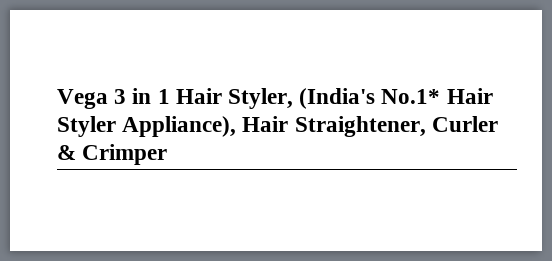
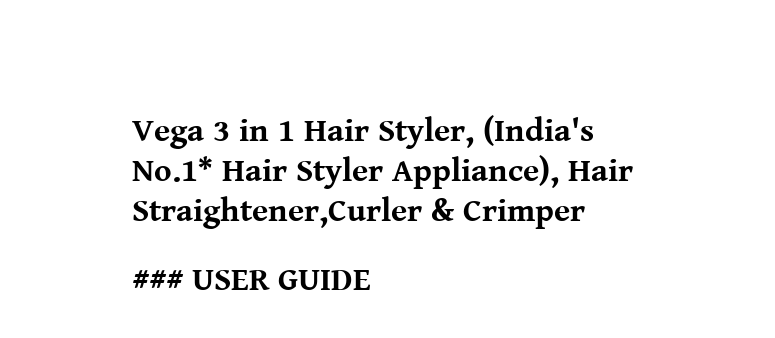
- Vega 3 in 1 Hair Styler, (India's No.1* Hair Styler Appliance), Hair Straightener, Curler & Crimper
+ Vega 3 in 1 Hair Styler, (India's No.1* Hair Styler Appliance), Hair Straightener,Curler & Crimper
+ ### USER GUIDE

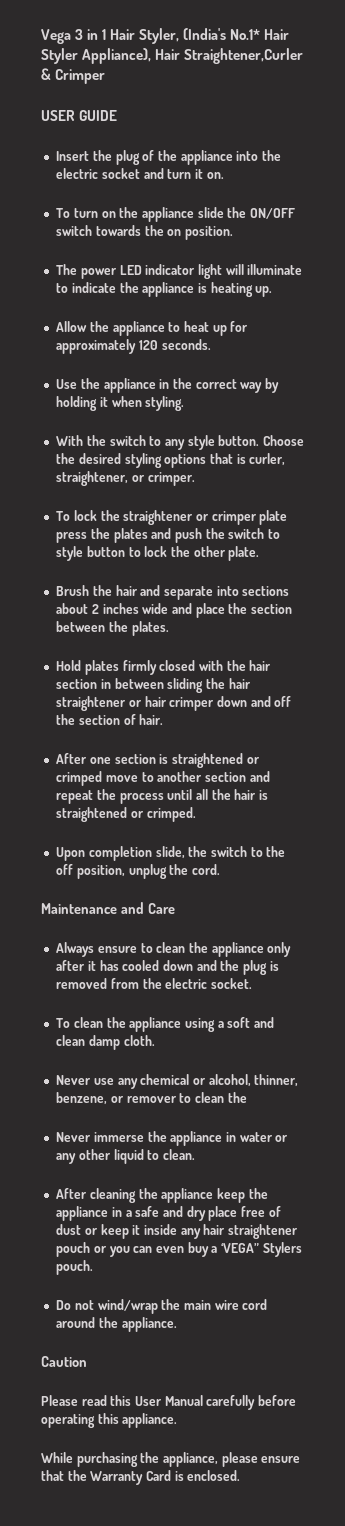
- ### USER GUIDE
+ USER GUIDE
+ Insert the plug of the appliance into the electric socket and turn it on.
+ To turn on the appliance slide the ON/OFF switch towards the on position.
+ The power LED indicator light will illuminate to indicate the appliance is heating up.
+ Allow the appliance to heat up for approximately 120 seconds.
+ Use the appliance in the correct way by holding it when styling.
+ With the switch to any style button. Choose the desired styling options that is curler, straightener, or crimper.
+ To lock the straightener or crimper plate press the plates and push the switch to style button to lock the other plate.
+ Brush the hair and separate into sections about 2 inches wide and place the section between the plates.
+ Hold plates firmly closed with the hair section in between sliding the hair straightener or hair crimper down and off the section of hair.
+ After one section is straightened or crimped move to another section and repeat the process until all the hair is straightened or crimped.
+ Upon completion slide, the switch to the off position, unplug the cord.
+ Maintenance and Care
+ Always ensure to clean the appliance only after it has cooled down and the plug is removed from the electric socket.
+ To clean the appliance using a soft and clean damp cloth.
+ Never use any chemical or alcohol, thinner, benzene, or remover to clean the
+ Never immerse the appliance in water or any other liquid to clean.
+ After cleaning the appliance keep the appliance in a safe and dry place free of dust or keep it inside any hair straightener pouch or you can even buy a ‘VEGA” Stylers pouch.
+ Do not wind/wrap the main wire cord around the appliance.
+ Caution
+ Please read this User Manual carefully before operating this appliance.
+ While purchasing the appliance, please ensure that the Warranty Card is enclosed.

